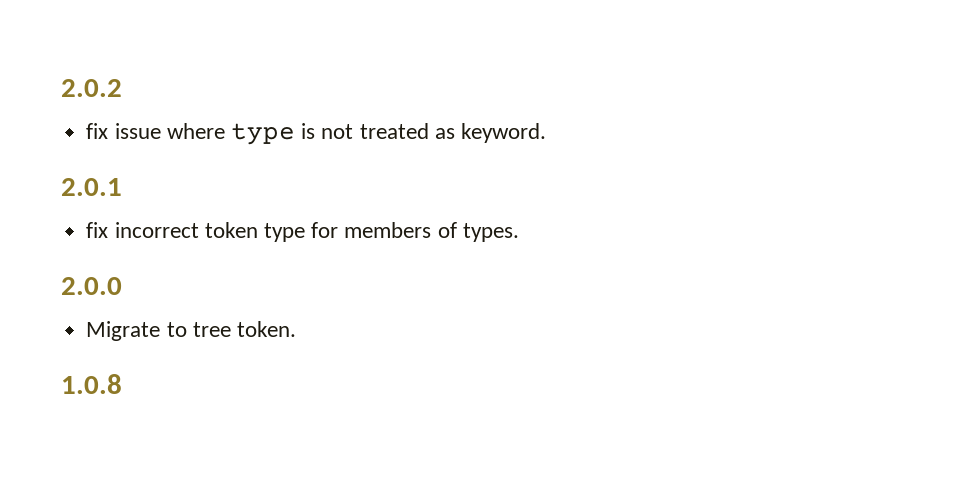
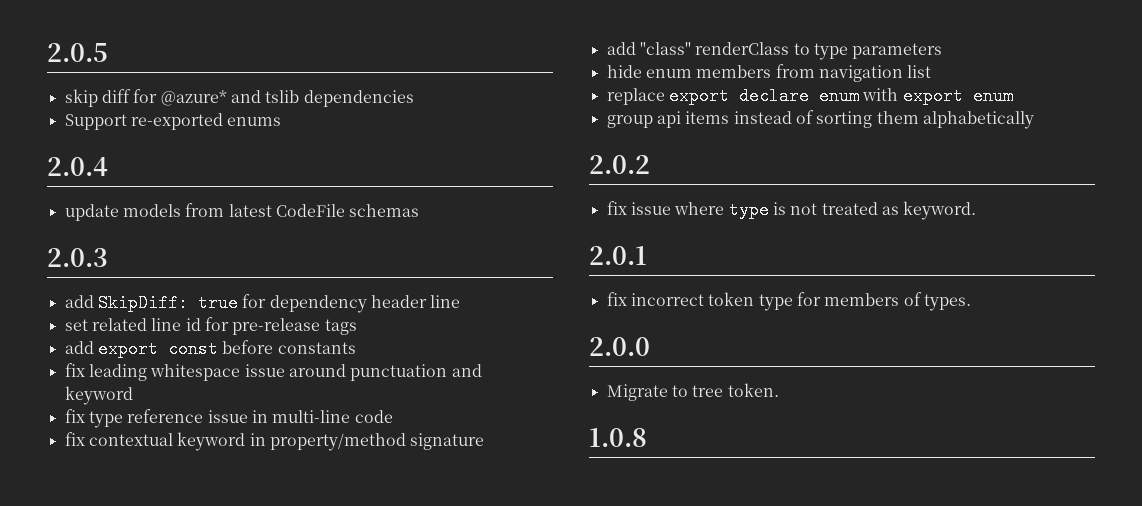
+ 2.0.5
+ skip diff for @azure* and tslib dependencies
+ Support re-exported enums
+ 2.0.4
+ update models from latest CodeFile schemas
+ 2.0.3
+ add SkipDiff: true for dependency header line
+ set related line id for pre-release tags
+ add export const before constants
+ fix leading whitespace issue around punctuation and keyword
+ fix type reference issue in multi-line code
+ fix contextual keyword in property/method signature
+ add "class" renderClass to type parameters
+ hide enum members from navigation list
+ replace export declare enum with export enum
+ group api items instead of sorting them alphabetically

